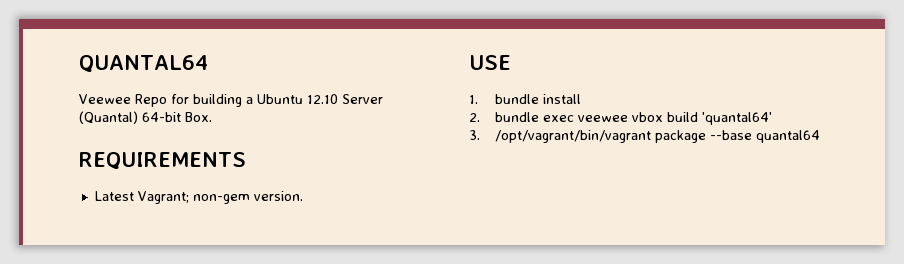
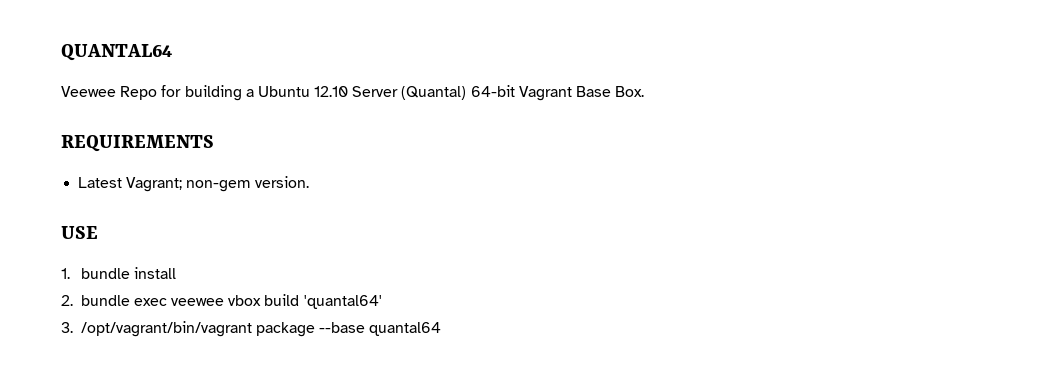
- Veewee Repo for building a Ubuntu 12.10 Server (Quantal) 64-bit Box.
+ Veewee Repo for building a Ubuntu 12.10 Server (Quantal) 64-bit Vagrant Base Box.

